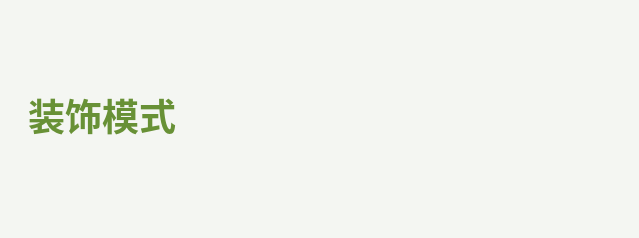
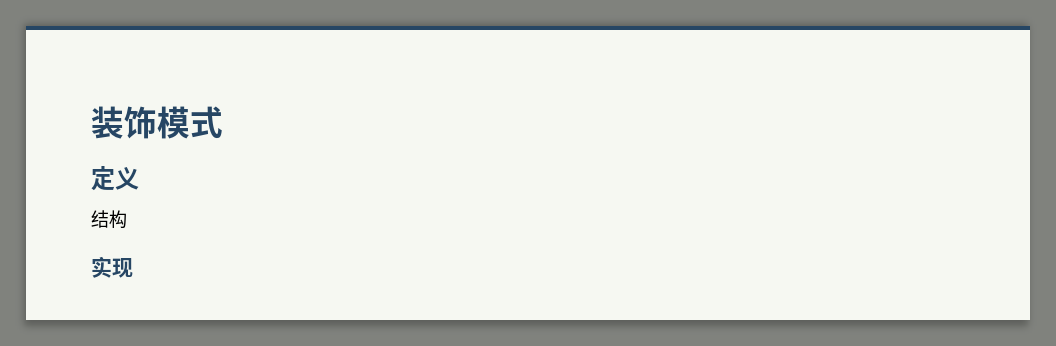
+ 定义
+ 结构
+ 实现

